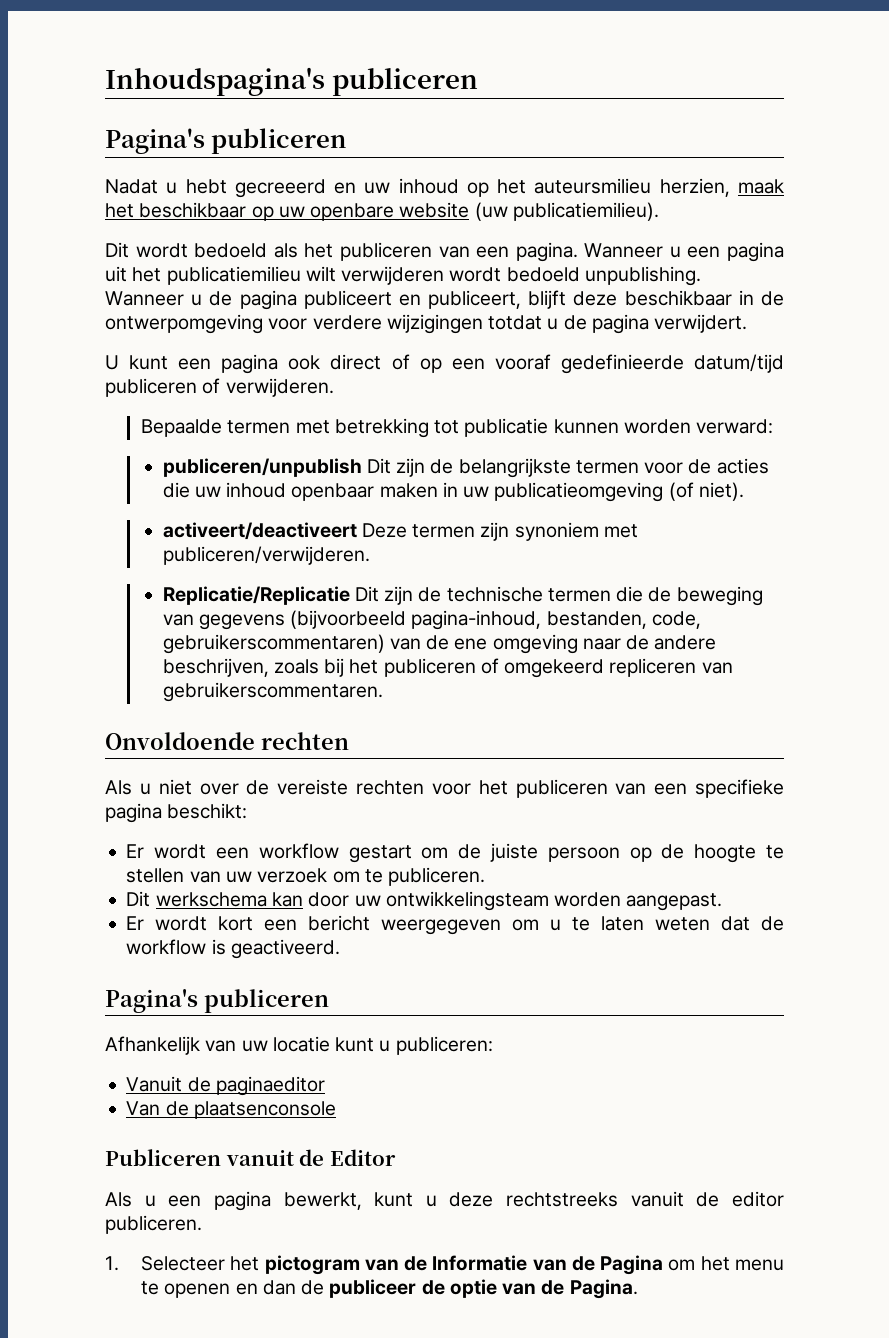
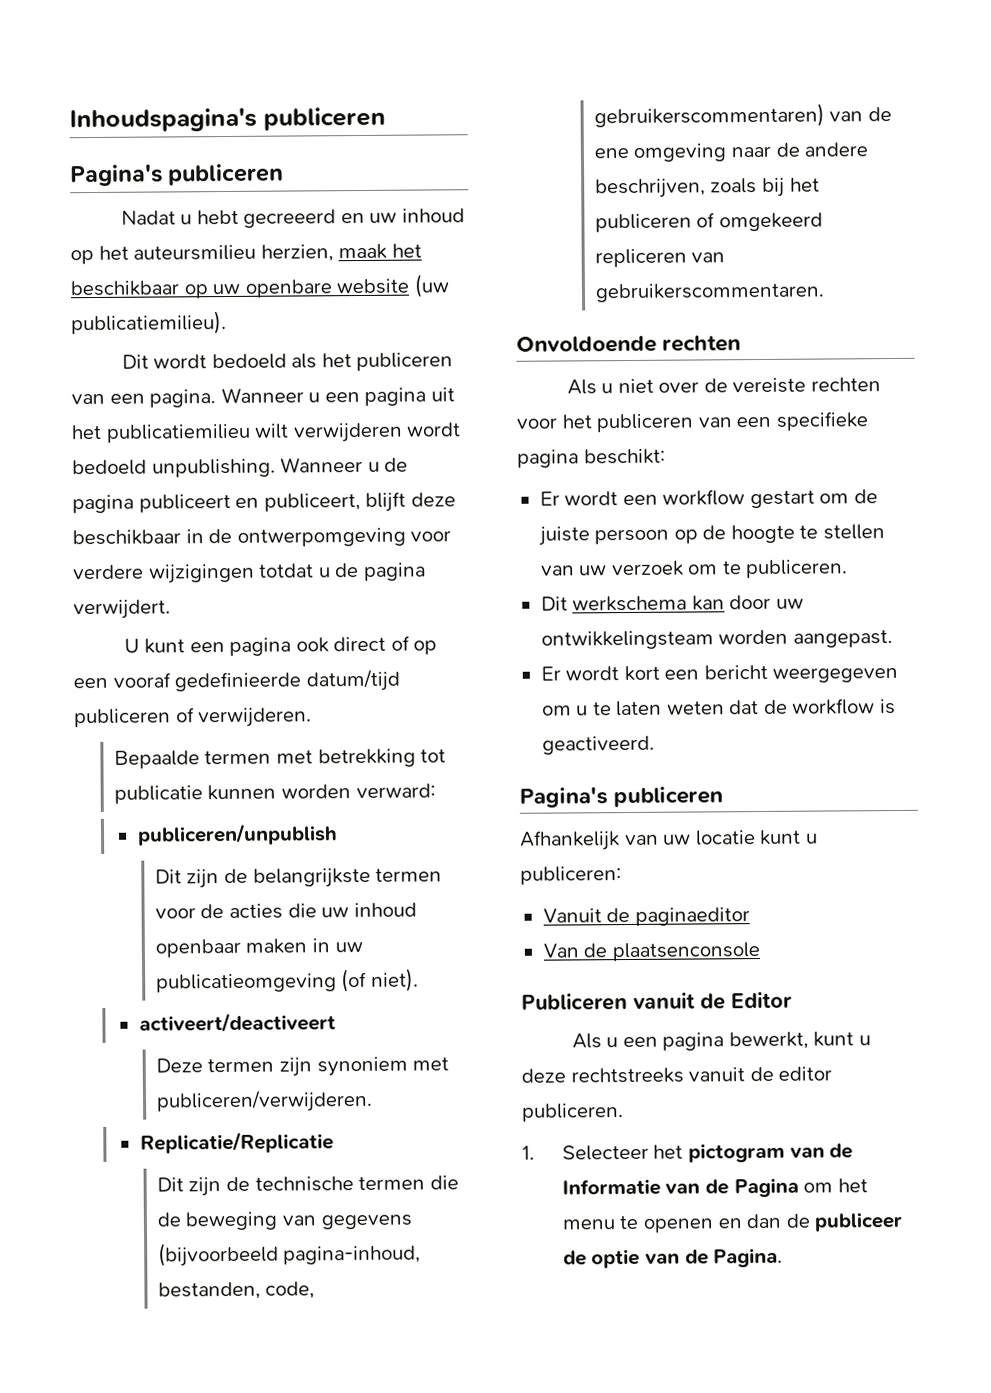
- publiceren/unpublish Dit zijn de belangrijkste termen voor de acties die uw inhoud openbaar maken in uw publicatieomgeving (of niet).
+ publiceren/unpublish
+ Dit zijn de belangrijkste termen voor de acties die uw inhoud openbaar maken in uw publicatieomgeving (of niet).
- activeert/deactiveert Deze termen zijn synoniem met publiceren/verwijderen.
+ activeert/deactiveert
+ Deze termen zijn synoniem met publiceren/verwijderen.
- Replicatie/Replicatie Dit zijn de technische termen die de beweging van gegevens (bijvoorbeeld pagina-inhoud, bestanden, code, gebruikerscommentaren) van de ene omgeving naar de andere beschrijven, zoals bij het publiceren of omgekeerd repliceren van gebruikerscommentaren.
+ Replicatie/Replicatie
+ Dit zijn de technische termen die de beweging van gegevens (bijvoorbeeld pagina-inhoud, bestanden, code, gebruikerscommentaren) van de ene omgeving naar de andere beschrijven, zoals bij het publiceren of omgekeerd repliceren van gebruikerscommentaren.

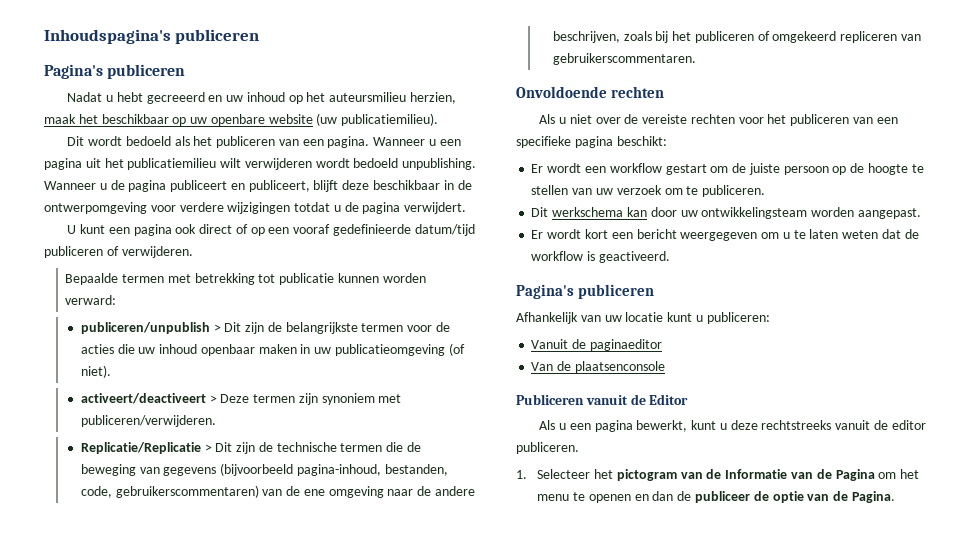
- publiceren/unpublish
- Dit zijn de belangrijkste termen voor de acties die uw inhoud openbaar maken in uw publicatieomgeving (of niet).
+ publiceren/unpublish > Dit zijn de belangrijkste termen voor de acties die uw inhoud openbaar maken in uw publicatieomgeving (of niet).
- activeert/deactiveert
- Deze termen zijn synoniem met publiceren/verwijderen.
+ activeert/deactiveert > Deze termen zijn synoniem met publiceren/verwijderen.
- Replicatie/Replicatie
- Dit zijn de technische termen die de beweging van gegevens (bijvoorbeeld pagina-inhoud, bestanden, code, gebruikerscommentaren) van de ene omgeving naar de andere beschrijven, zoals bij het publiceren of omgekeerd repliceren van gebruikerscommentaren.
+ Replicatie/Replicatie > Dit zijn de technische termen die de beweging van gegevens (bijvoorbeeld pagina-inhoud, bestanden, code, gebruikerscommentaren) van de ene omgeving naar de andere beschrijven, zoals bij het publiceren of omgekeerd repliceren van gebruikerscommentaren.

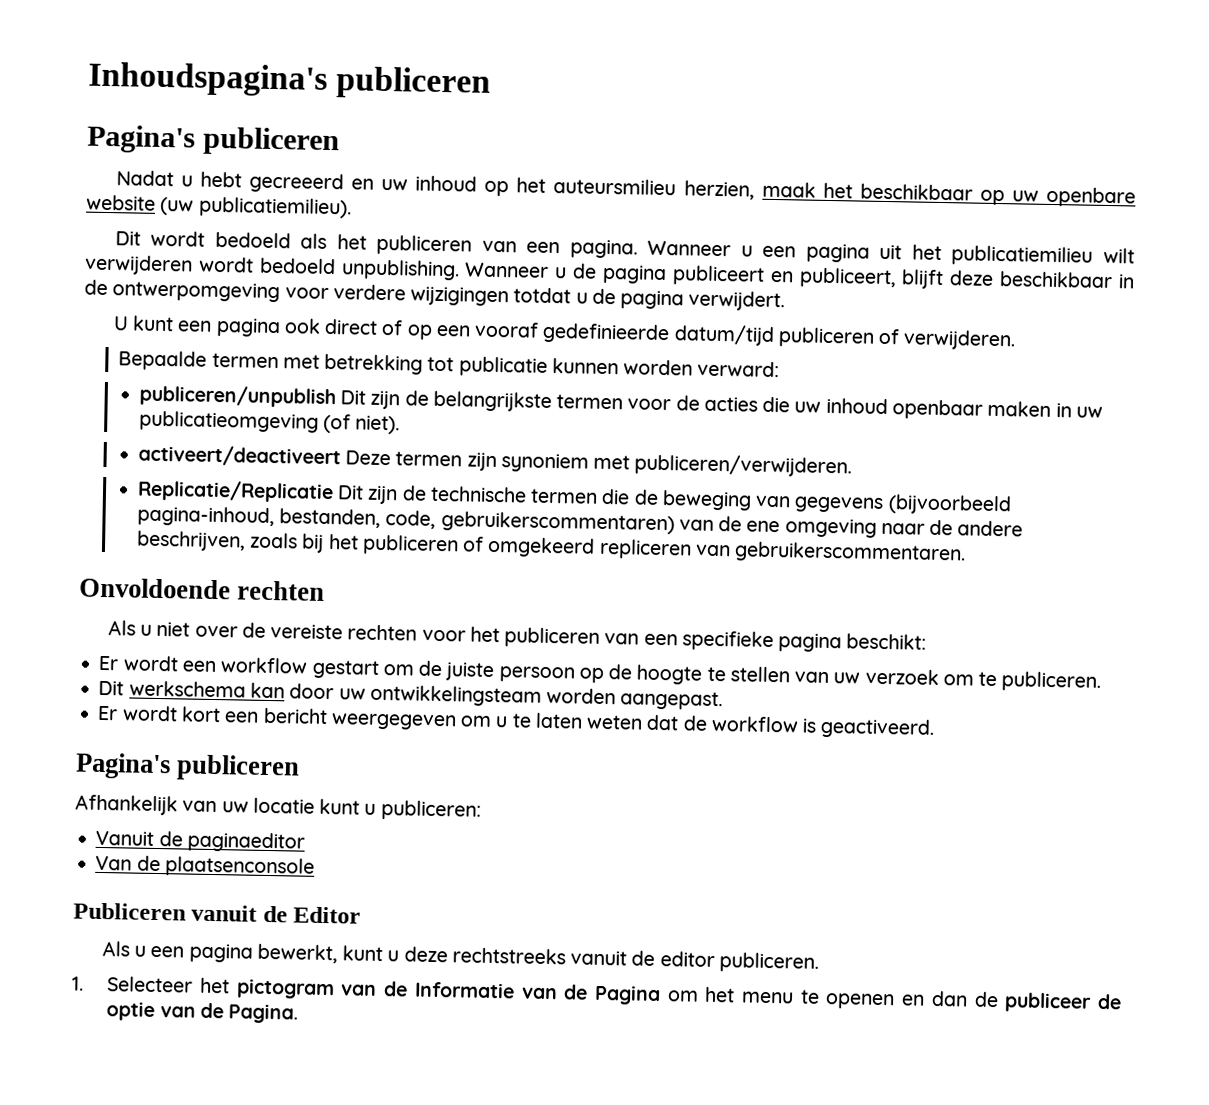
- publiceren/unpublish > Dit zijn de belangrijkste termen voor de acties die uw inhoud openbaar maken in uw publicatieomgeving (of niet).
+ publiceren/unpublish Dit zijn de belangrijkste termen voor de acties die uw inhoud openbaar maken in uw publicatieomgeving (of niet).
- activeert/deactiveert > Deze termen zijn synoniem met publiceren/verwijderen.
+ activeert/deactiveert Deze termen zijn synoniem met publiceren/verwijderen.
- Replicatie/Replicatie > Dit zijn de technische termen die de beweging van gegevens (bijvoorbeeld pagina-inhoud, bestanden, code, gebruikerscommentaren) van de ene omgeving naar de andere beschrijven, zoals bij het publiceren of omgekeerd repliceren van gebruikerscommentaren.
+ Replicatie/Replicatie Dit zijn de technische termen die de beweging van gegevens (bijvoorbeeld pagina-inhoud, bestanden, code, gebruikerscommentaren) van de ene omgeving naar de andere beschrijven, zoals bij het publiceren of omgekeerd repliceren van gebruikerscommentaren.

